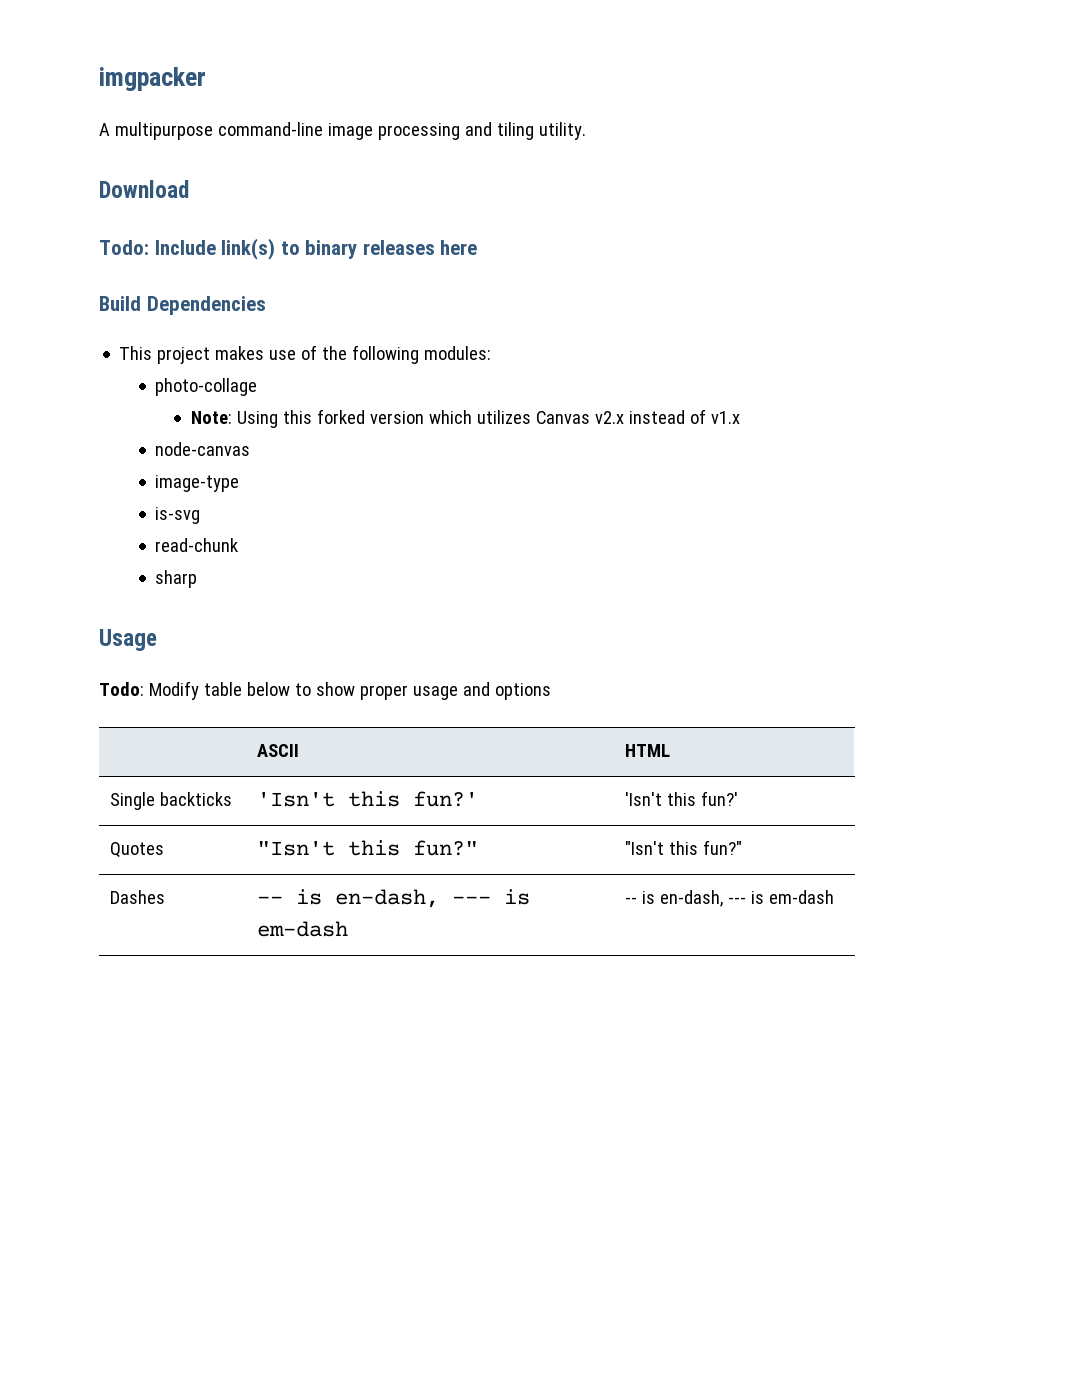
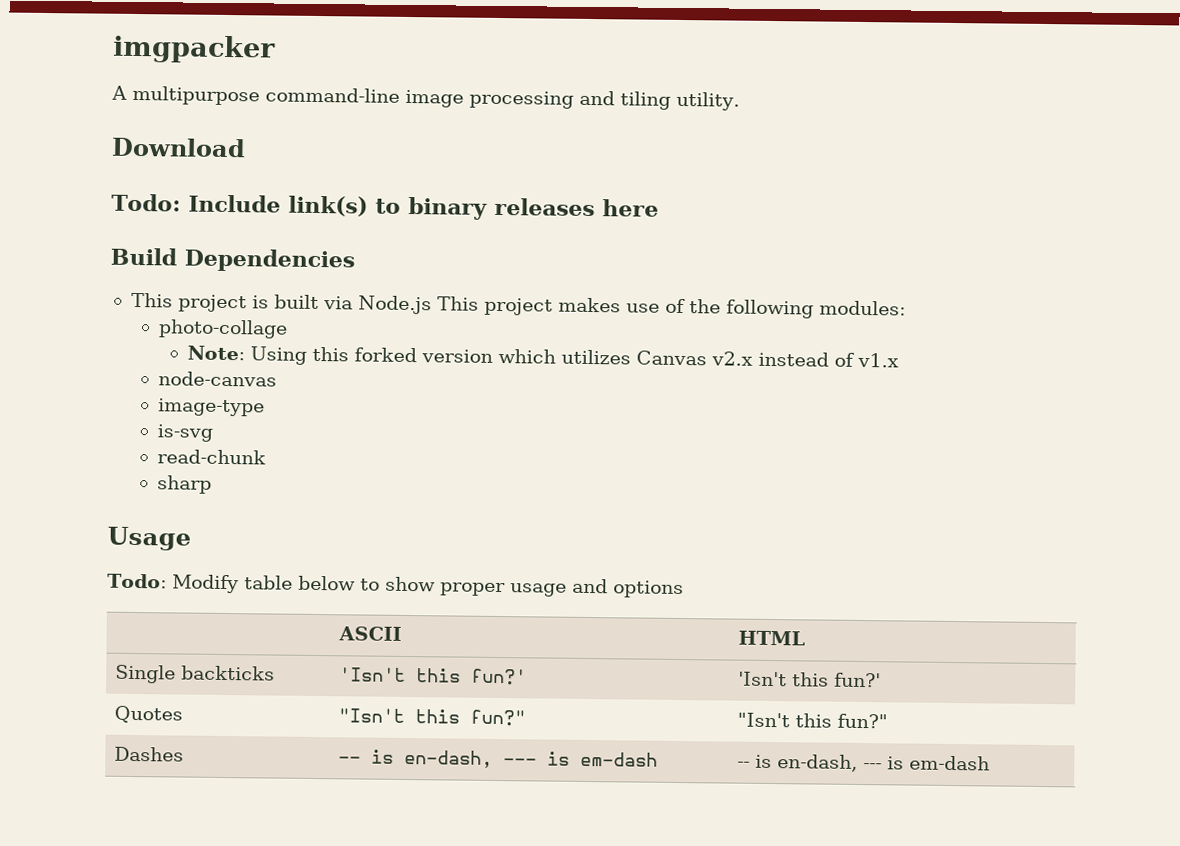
- This project makes use of the following modules:
+ This project is built via Node.js This project makes use of the following modules:

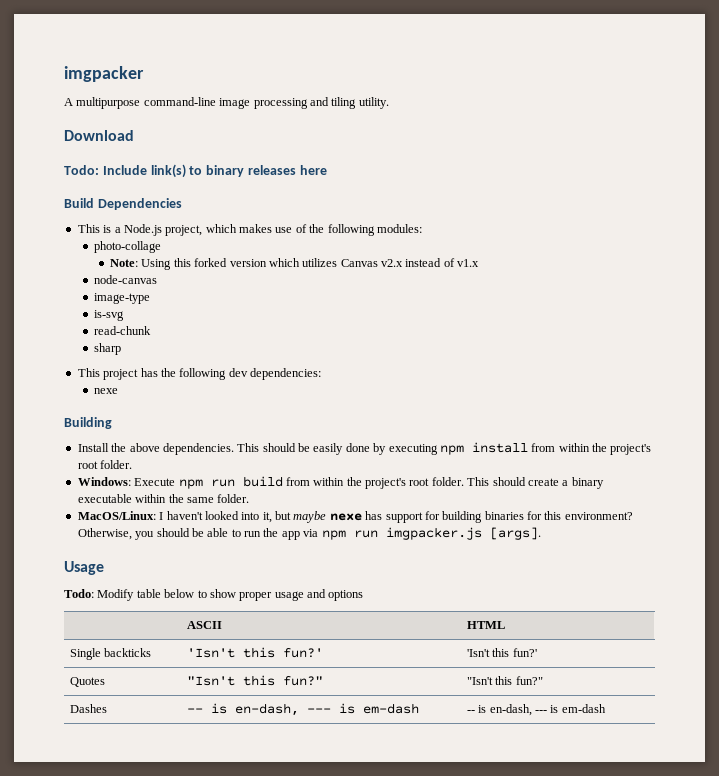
- This project is built via Node.js This project makes use of the following modules:
+ This is a Node.js project, which makes use of the following modules:
+ This project has the following dev dependencies:
+ nexe
+ Building
+ Install the above dependencies. This should be easily done by executing npm install from within the project's root folder.
+ Windows: Execute npm run build from within the project's root folder. This should create a binary executable within the same folder.
+ MacOS/Linux: I haven't looked into it, but maybe nexe has support for building binaries for this environment? Otherwise, you should be able to run the app via npm run imgpacker.js [args].

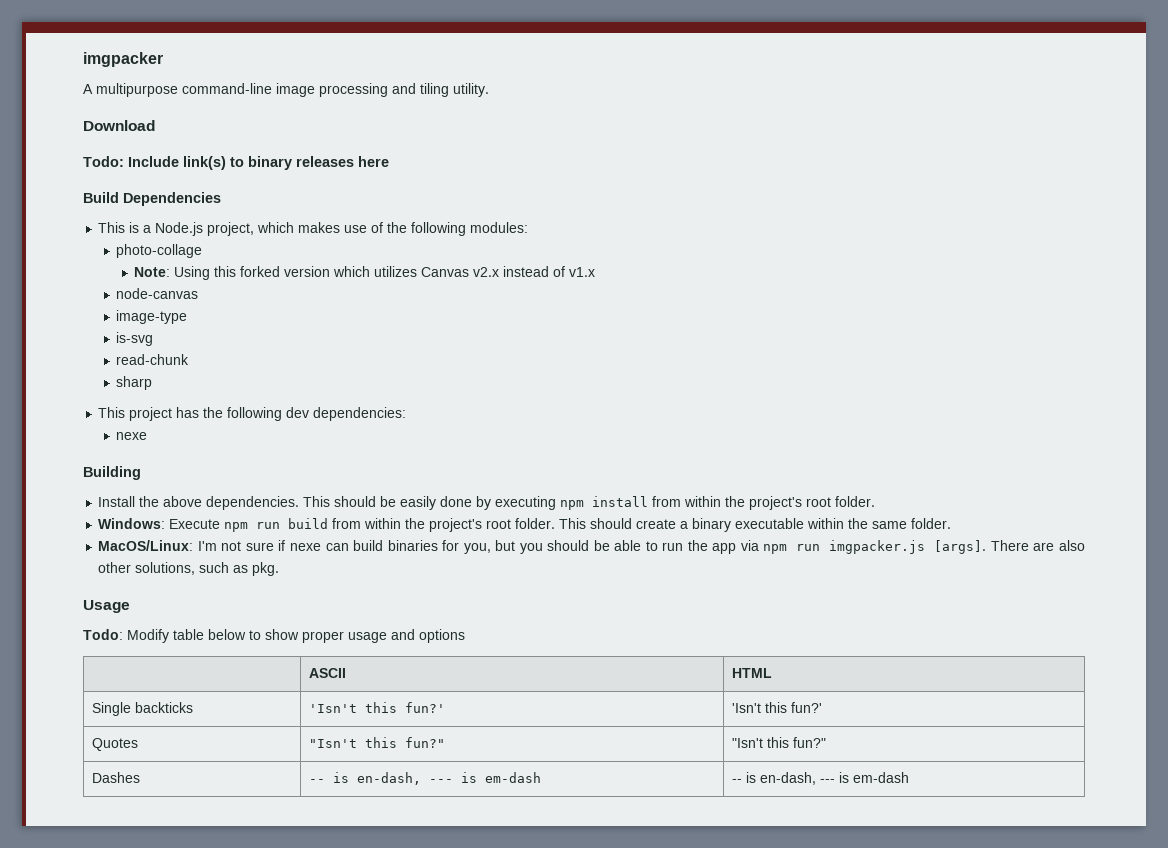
- MacOS/Linux: I haven't looked into it, but maybe nexe has support for building binaries for this environment? Otherwise, you should be able to run the app via npm run imgpacker.js [args].
+ MacOS/Linux: I'm not sure if nexe can build binaries for you, but you should be able to run the app via npm run imgpacker.js [args]. There are also other solutions, such as pkg.

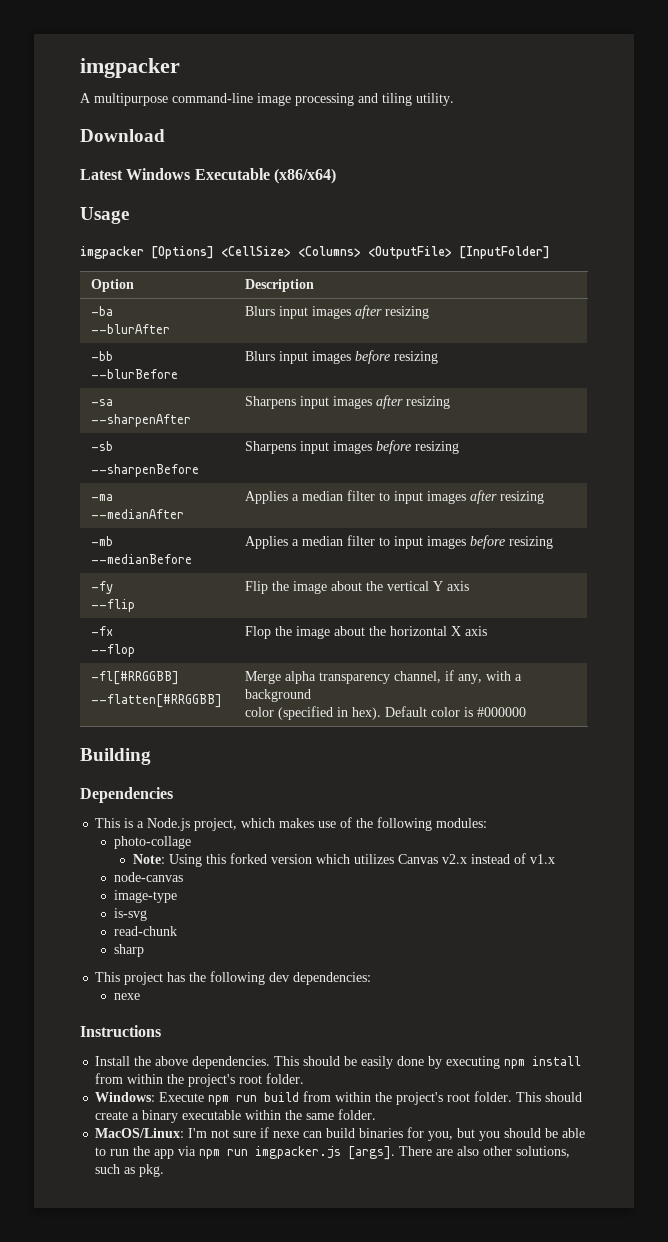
- Todo: Include link(s) to binary releases here
- Build Dependencies
+ Latest Windows Executable (x86/x64)
+ Usage
+ imgpacker [Options] <CellSize> <Columns> <OutputFile> [InputFolder]
+ Option | Description
+ -ba
+ --blurAfter | Blurs input images after resizing
+ -bb
+ --blurBefore | Blurs input images before resizing
+ -sa
+ --sharpenAfter | Sharpens input images after resizing
+ -sb
+ --sharpenBefore | Sharpens input images before resizing
+ -ma
+ --medianAfter | Applies a median filter to input images after resizing
+ -mb
+ --medianBefore | Applies a median filter to input images before resizing
+ -fy
+ --flip | Flip the image about the vertical Y axis
+ -fx
+ --flop | Flop the image about the horizontal X axis
+ -fl[#RRGGBB]
+ --flatten[#RRGGBB] | Merge alpha transparency channel, if any, with a background
+ color (specified in hex). Default color is #000000
+ Building
+ Dependencies
- Building
+ Instructions
- Usage
- Todo: Modify table below to show proper usage and options
- | ASCII | HTML
- Single backticks | 'Isn't this fun?' | 'Isn't this fun?'
- Quotes | "Isn't this fun?" | "Isn't this fun?"
- Dashes | -- is en-dash, --- is em-dash | -- is en-dash, --- is em-dash

